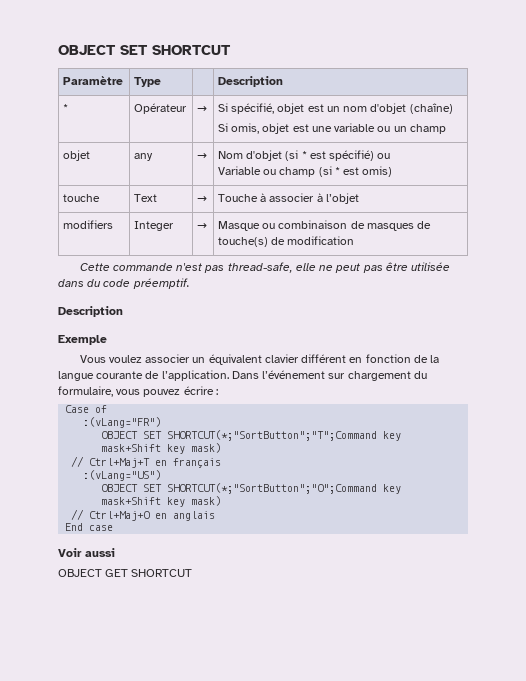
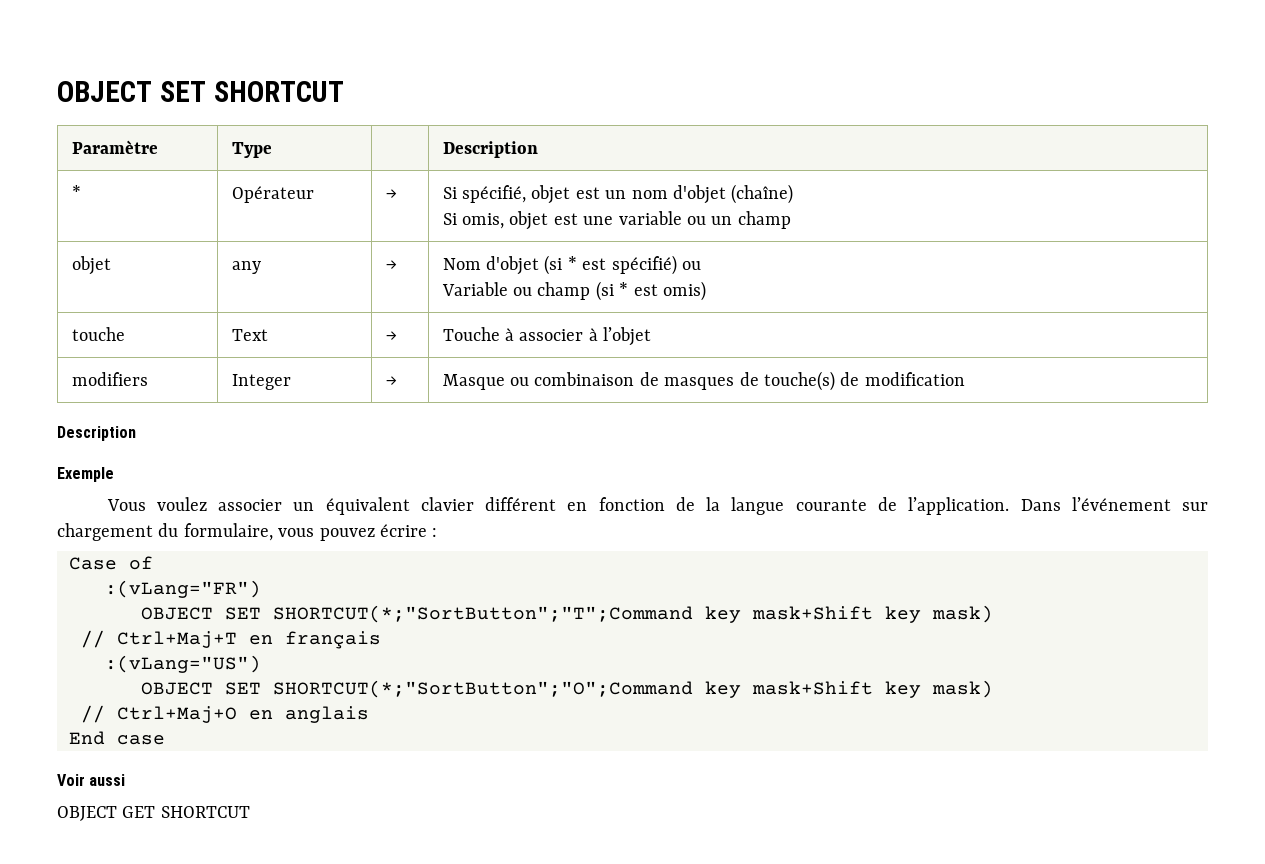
- Cette commande n'est pas thread-safe, elle ne peut pas être utilisée dans du code préemptif.

